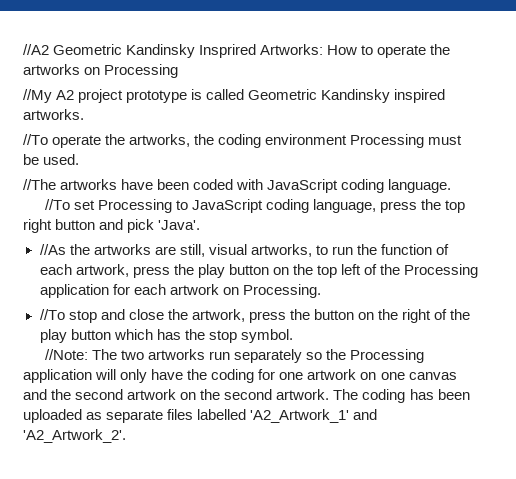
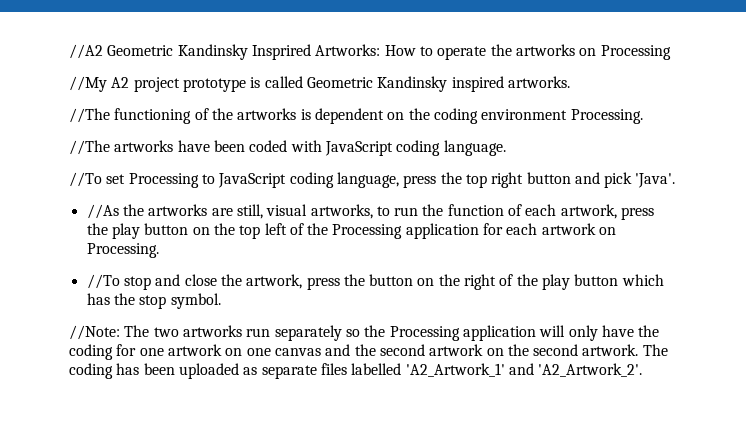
- //To operate the artworks, the coding environment Processing must be used.
+ //The functioning of the artworks is dependent on the coding environment Processing.

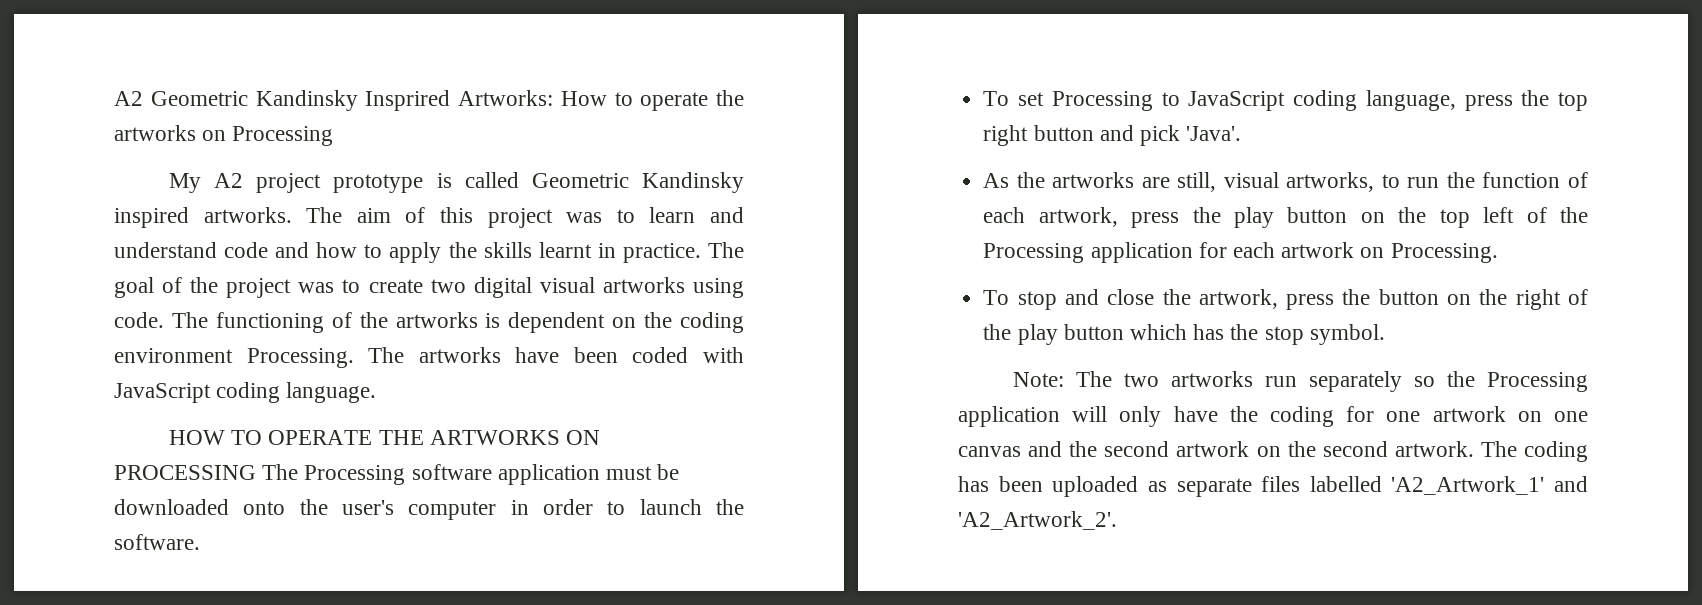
- //A2 Geometric Kandinsky Insprired Artworks: How to operate the artworks on Processing
+ A2 Geometric Kandinsky Insprired Artworks: How to operate the artworks on Processing
- //My A2 project prototype is called Geometric Kandinsky inspired artworks.
- //The functioning of the artworks is dependent on the coding environment Processing.
- //The artworks have been coded with JavaScript coding language.
+ My A2 project prototype is called Geometric Kandinsky inspired artworks. The aim of this project was to learn and understand code and how to apply the skills learnt in practice. The goal of the project was to create two digital visual artworks using code. The functioning of the artworks is dependent on the coding environment Processing. The artworks have been coded with JavaScript coding language.
- //To set Processing to JavaScript coding language, press the top right button and pick 'Java'.
+ HOW TO OPERATE THE ARTWORKS ON PROCESSING The Processing software application must be downloaded onto the user's computer in order to launch the software.
+ To set Processing to JavaScript coding language, press the top right button and pick 'Java'.
- //As the artworks are still, visual artworks, to run the function of each artwork, press the play button on the top left of the Processing application for each artwork on Processing.
+ As the artworks are still, visual artworks, to run the function of each artwork, press the play button on the top left of the Processing application for each artwork on Processing.
- //To stop and close the artwork, press the button on the right of the play button which has the stop symbol.
+ To stop and close the artwork, press the button on the right of the play button which has the stop symbol.
- //Note: The two artworks run separately so the Processing application will only have the coding for one artwork on one canvas and the second artwork on the second artwork.
+ Note: The two artworks run separately so the Processing application will only have the coding for one artwork on one canvas and the second artwork on the second artwork.

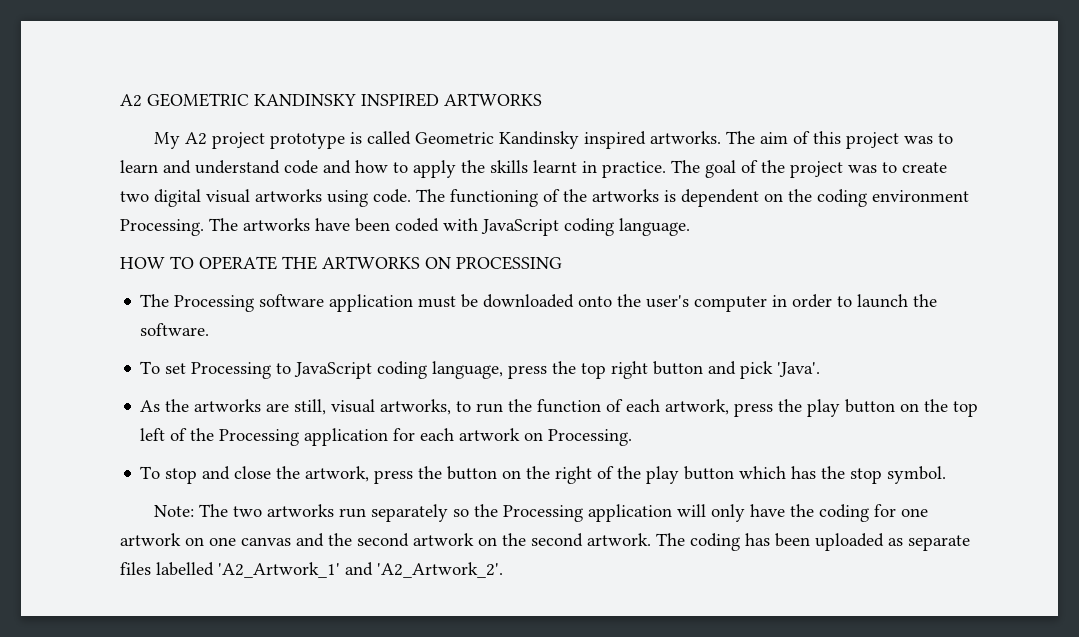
- A2 Geometric Kandinsky Insprired Artworks: How to operate the artworks on Processing
+ A2 GEOMETRIC KANDINSKY INSPIRED ARTWORKS
- HOW TO OPERATE THE ARTWORKS ON PROCESSING The Processing software application must be downloaded onto the user's computer in order to launch the software.
+ HOW TO OPERATE THE ARTWORKS ON PROCESSING
+ The Processing software application must be downloaded onto the user's computer in order to launch the software.

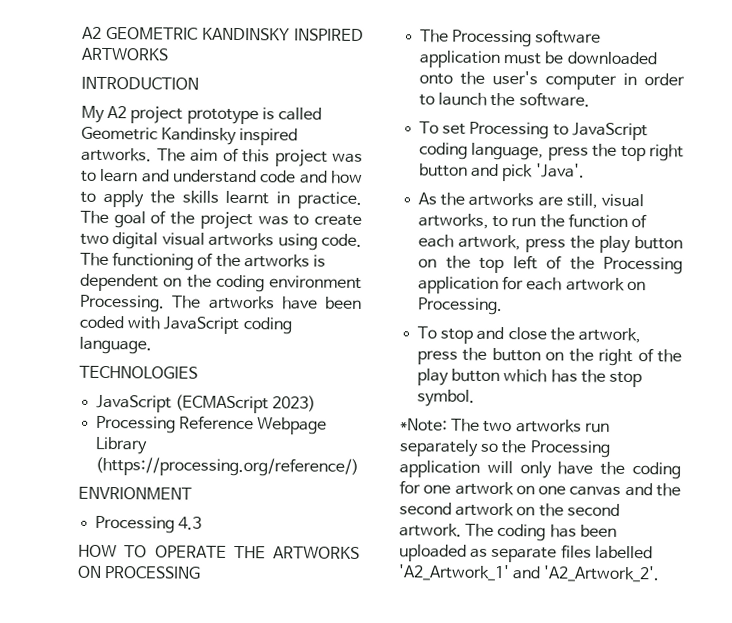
+ INTRODUCTION
+ TECHNOLOGIES
+ JavaScript (ECMAScript 2023)
+ Processing Reference Webpage Library (https://processing.org/reference/)
+ ENVRIONMENT
+ Processing 4.3
- Note: The two artworks run separately so the Processing application will only have the coding for one artwork on one canvas and the second artwork on the second artwork.
+ *Note: The two artworks run separately so the Processing application will only have the coding for one artwork on one canvas and the second artwork on the second artwork.

